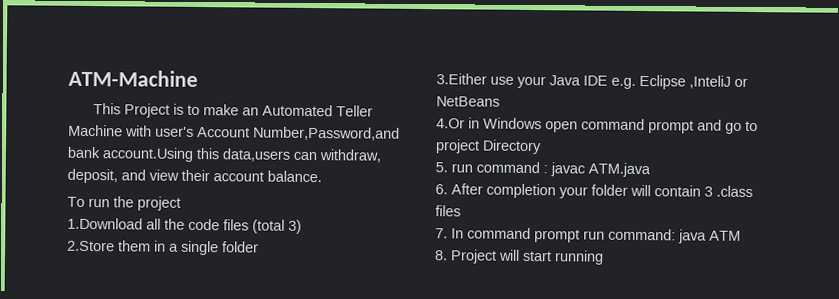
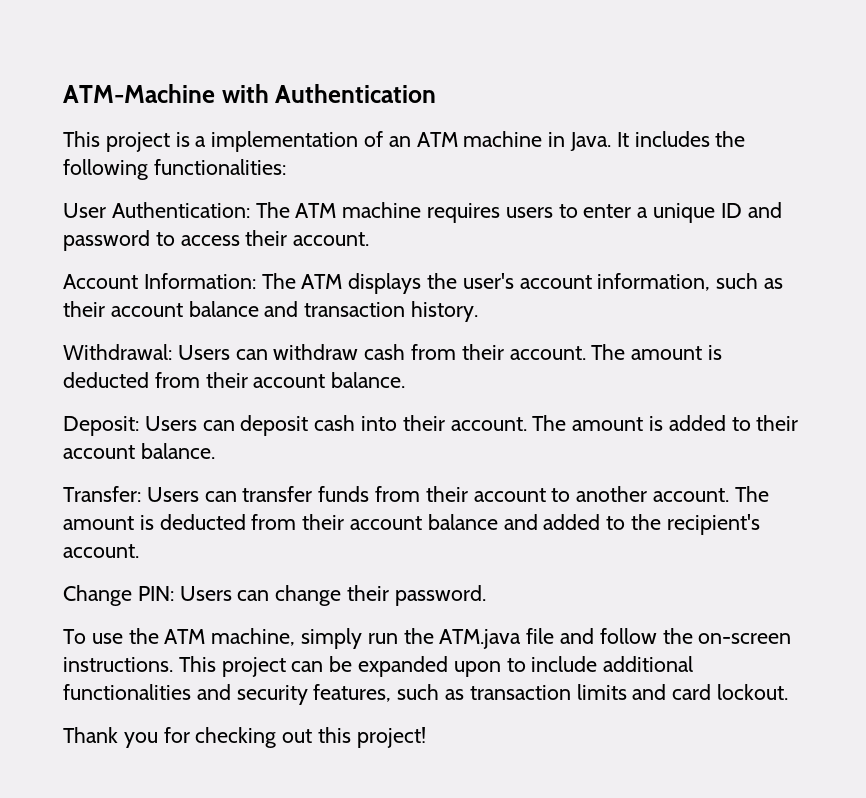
- ATM-Machine
- This Project is to make an Automated Teller Machine with user's Account Number,Password,and bank account.Using this data,users can withdraw, deposit, and view their account balance.
- To run the project
- 1.Download all the code files (total 3)
- 2.Store them in a single folder
- 3.Either use your Java IDE e.g. Eclipse ,InteliJ or NetBeans
- 4.Or in Windows open command prompt and go to project Directory
- 5. run command : javac ATM.java
- 6. After completion your folder will contain 3 .class files
- 7. In command prompt run command: java ATM
- 8. Project will start running
+ ATM-Machine with Authentication
+ This project is a implementation of an ATM machine in Java. It includes the following functionalities:
+ User Authentication: The ATM machine requires users to enter a unique ID and password to access their account.
+ Account Information: The ATM displays the user's account information, such as their account balance and transaction history.
+ Withdrawal: Users can withdraw cash from their account. The amount is deducted from their account balance.
+ Deposit: Users can deposit cash into their account. The amount is added to their account balance.
+ Transfer: Users can transfer funds from their account to another account. The amount is deducted from their account balance and added to the recipient's account.
+ Change PIN: Users can change their password.
+ To use the ATM machine, simply run the ATM.java file and follow the on-screen instructions. This project can be expanded upon to include additional functionalities and security features, such as transaction limits and card lockout.
+ Thank you for checking out this project!

